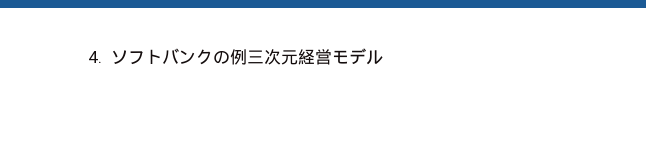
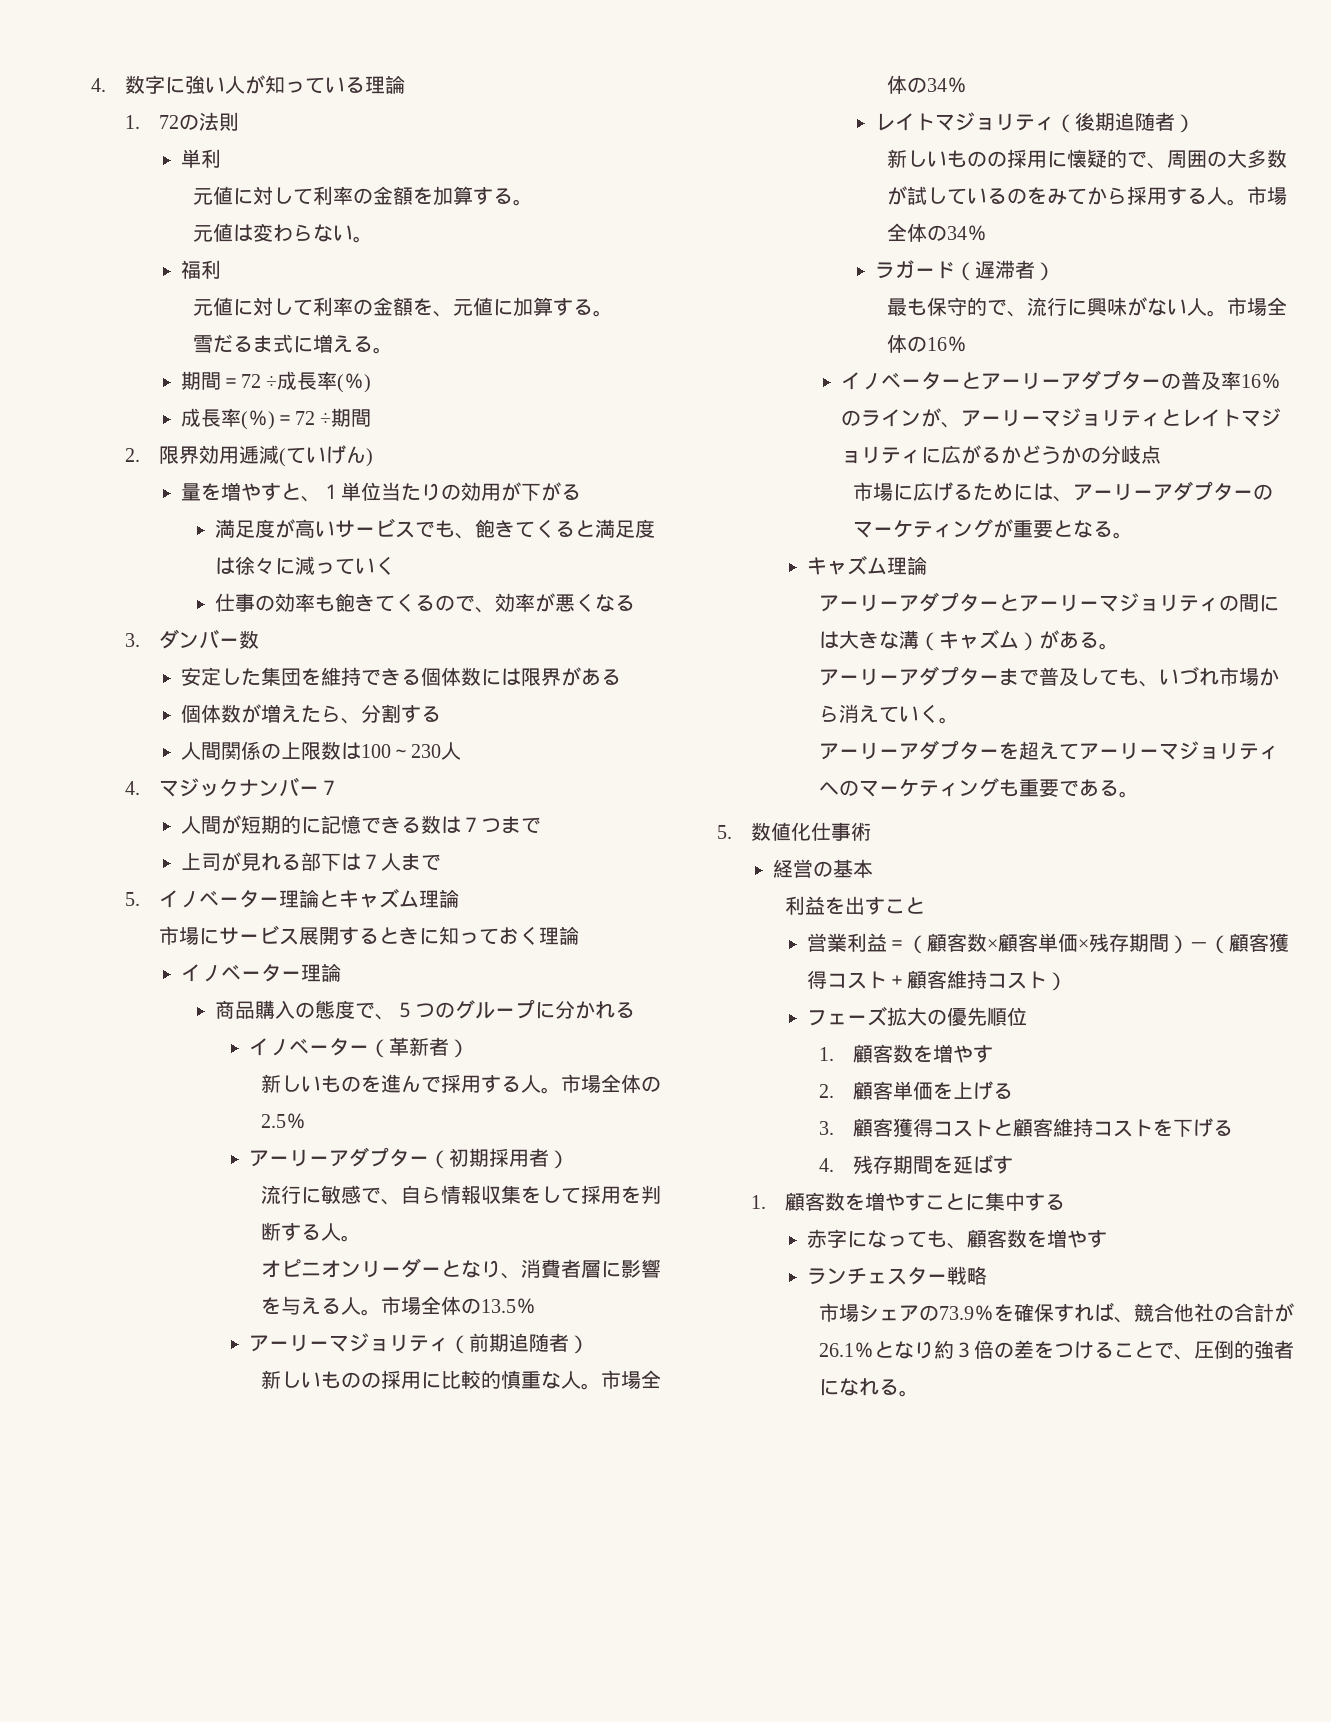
- 4.ソフトバンクの例三次元経営モデル
+ 4.数字に強い人が知っている理論
+ 1. 72の法則
+ 単利
+ 元値に対して利率の金額を加算する。
+ 元値は変わらない。
+ 福利
+ 元値に対して利率の金額を、元値に加算する。
+ 雪だるま式に増える。
+ 期間＝72 ÷成長率(％)
+ 成長率(％)＝72 ÷期間
+ 2.限界効用逓減(ていげん)
+ 量を増やすと、１単位当たりの効用が下がる
+ 満足度が高いサービスでも、飽きてくると満足度は徐々に減っていく
+ 仕事の効率も飽きてくるので、効率が悪くなる
+ 3.ダンバー数
+ 安定した集団を維持できる個体数には限界がある
+ 個体数が増えたら、分割する
+ 人間関係の上限数は100～230人
+ 4.マジックナンバー７
+ 人間が短期的に記憶できる数は７つまで
+ 上司が見れる部下は７人まで
+ 5.イノベーター理論とキャズム理論
+ 市場にサービス展開するときに知っておく理論
+ イノベーター理論
+ 商品購入の態度で、５つのグループに分かれる
+ イノベーター（革新者）
+ 新しいものを進んで採用する人。市場全体の2.5％
+ アーリーアダプター（初期採用者）
+ 流行に敏感で、自ら情報収集をして採用を判断する人。
+ オピニオンリーダーとなり、消費者層に影響を与える人。市場全体の13.5％
+ アーリーマジョリティ（前期追随者）
+ 新しいものの採用に比較的慎重な人。市場全体の34％
+ レイトマジョリティ（後期追随者）
+ 新しいものの採用に懐疑的で、周囲の大多数が試しているのをみてから採用する人。市場全体の34％
+ ラガード（遅滞者）
+ 最も保守的で、流行に興味がない人。市場全体の16％
+ イノベーターとアーリーアダプターの普及率16％のラインが、アーリーマジョリティとレイトマジョリティに広がるかどうかの分岐点
+ 市場に広げるためには、アーリーアダプターのマーケティングが重要となる。
+ キャズム理論
+ アーリーアダプターとアーリーマジョリティの間には大きな溝（キャズム）がある。
+ アーリーアダプターまで普及しても、いづれ市場から消えていく。
+ アーリーアダプターを超えてアーリーマジョリティへのマーケティングも重要である。
+ 5.数値化仕事術
+ 経営の基本
+ 利益を出すこと
+ 営業利益＝（顧客数×顧客単価×残存期間）－（顧客獲得コスト＋顧客維持コスト）
+ フェーズ拡大の優先順位
+ 1.顧客数を増やす
+ 2.顧客単価を上げる
+ 3.顧客獲得コストと顧客維持コストを下げる
+ 4.残存期間を延ばす
+ 1.顧客数を増やすことに集中する
+ 赤字になっても、顧客数を増やす
+ ランチェスター戦略
+ 市場シェアの73.9％を確保すれば、競合他社の合計が26.1％となり約３倍の差をつけることで、圧倒的強者になれる。

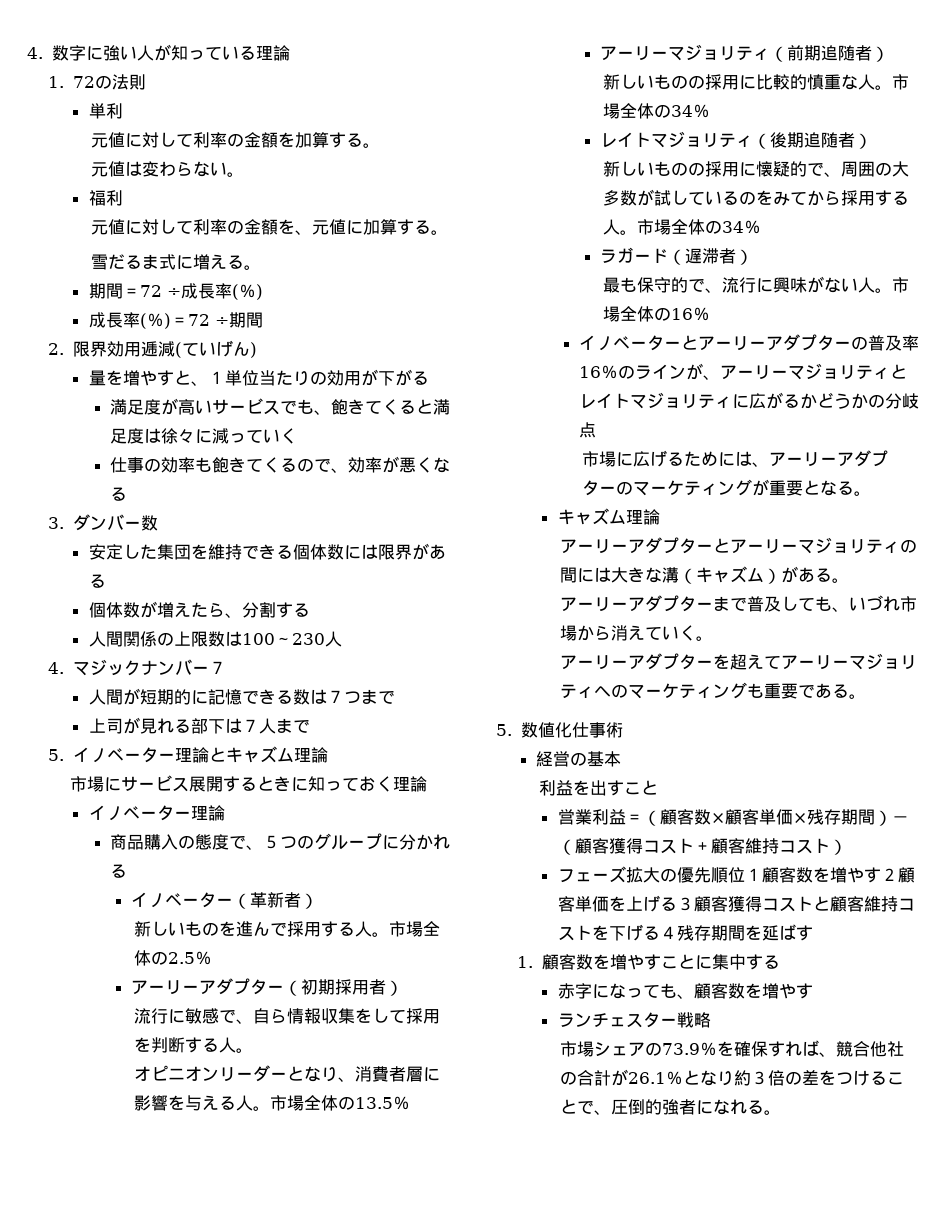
- フェーズ拡大の優先順位
- 1.顧客数を増やす
- 2.顧客単価を上げる
- 3.顧客獲得コストと顧客維持コストを下げる
- 4.残存期間を延ばす
+ フェーズ拡大の優先順位１顧客数を増やす２顧客単価を上げる３顧客獲得コストと顧客維持コストを下げる４残存期間を延ばす

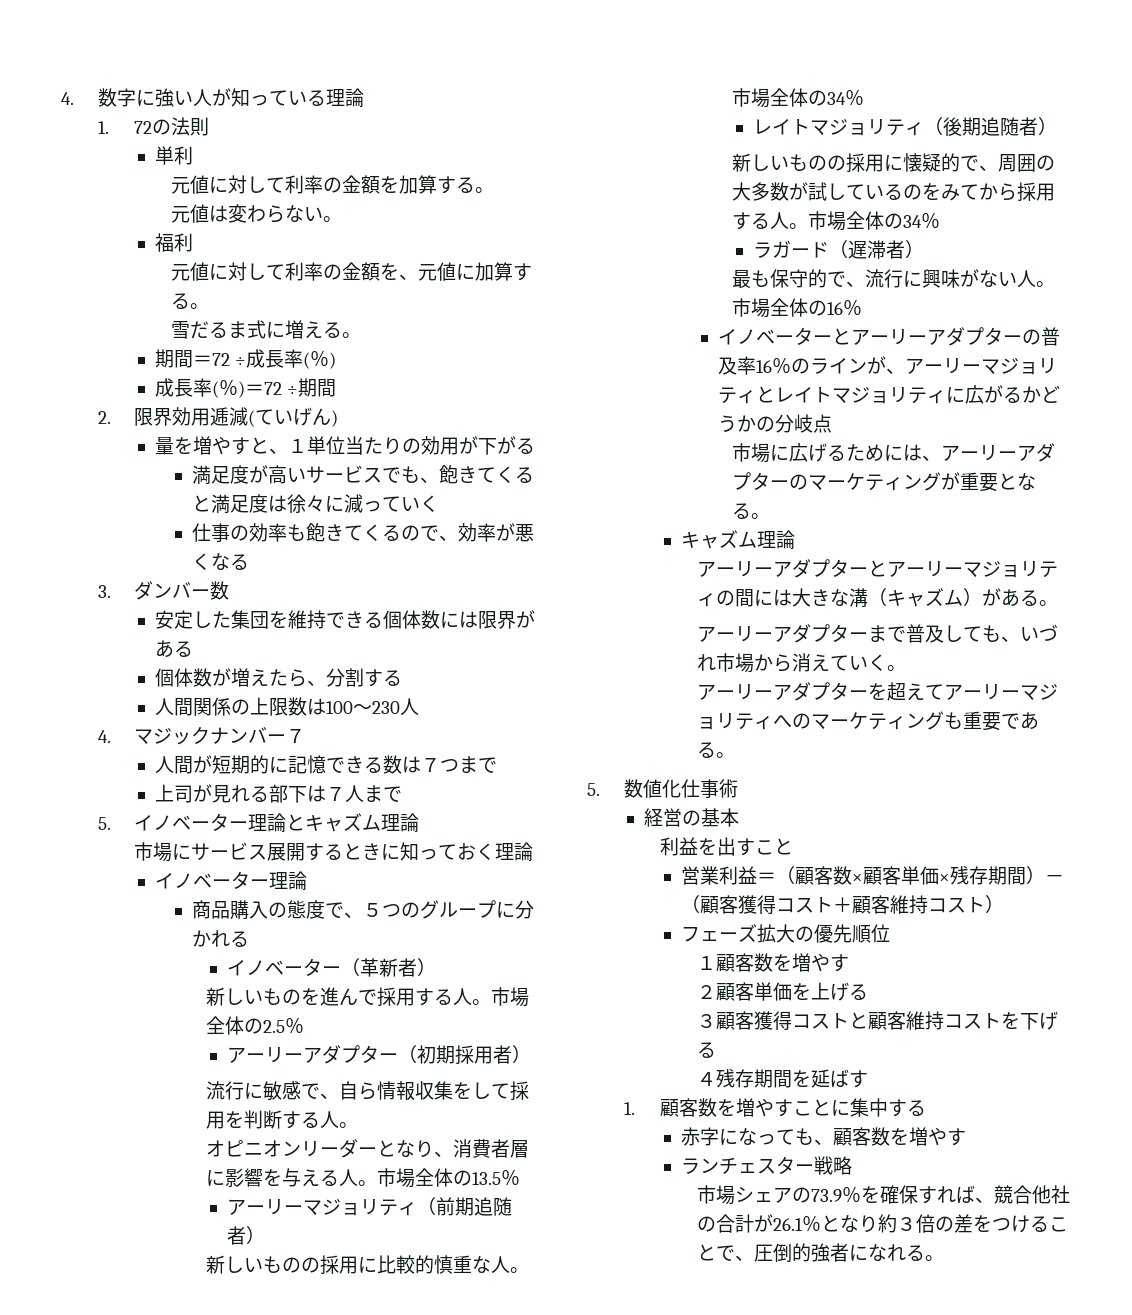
- フェーズ拡大の優先順位１顧客数を増やす２顧客単価を上げる３顧客獲得コストと顧客維持コストを下げる４残存期間を延ばす
+ フェーズ拡大の優先順位
+ １顧客数を増やす
+ ２顧客単価を上げる
+ ３顧客獲得コストと顧客維持コストを下げる
+ ４残存期間を延ばす

